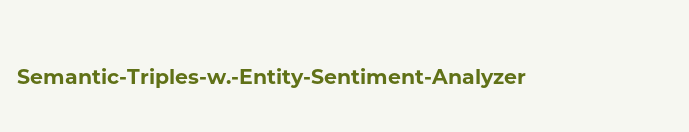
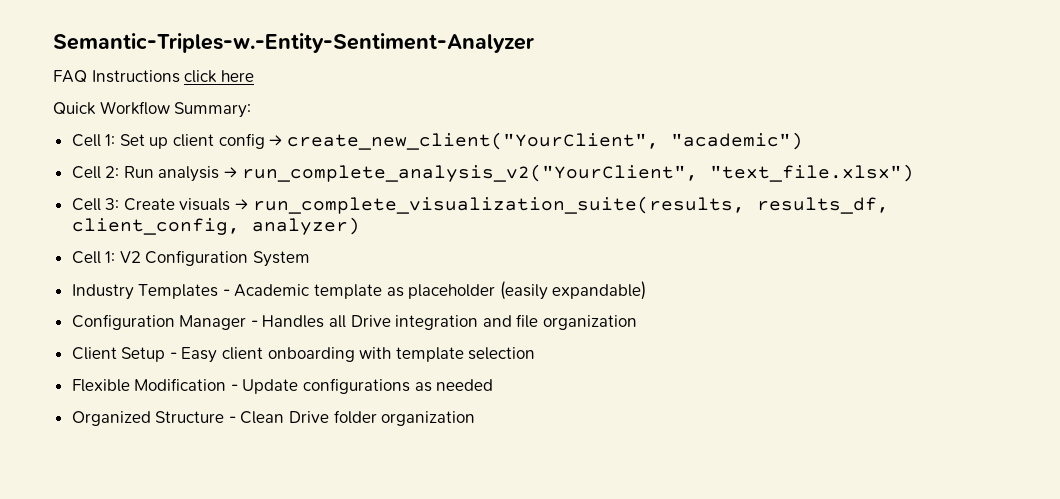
+ FAQ Instructions click here
+ Quick Workflow Summary:
+ Cell 1: Set up client config → create_new_client("YourClient", "academic")
+ Cell 2: Run analysis → run_complete_analysis_v2("YourClient", "text_file.xlsx")
+ Cell 3: Create visuals → run_complete_visualization_suite(results, results_df, client_config, analyzer)
+ Cell 1: V2 Configuration System
+ Industry Templates - Academic template as placeholder (easily expandable)
+ Configuration Manager - Handles all Drive integration and file organization
+ Client Setup - Easy client onboarding with template selection
+ Flexible Modification - Update configurations as needed
+ Organized Structure - Clean Drive folder organization

